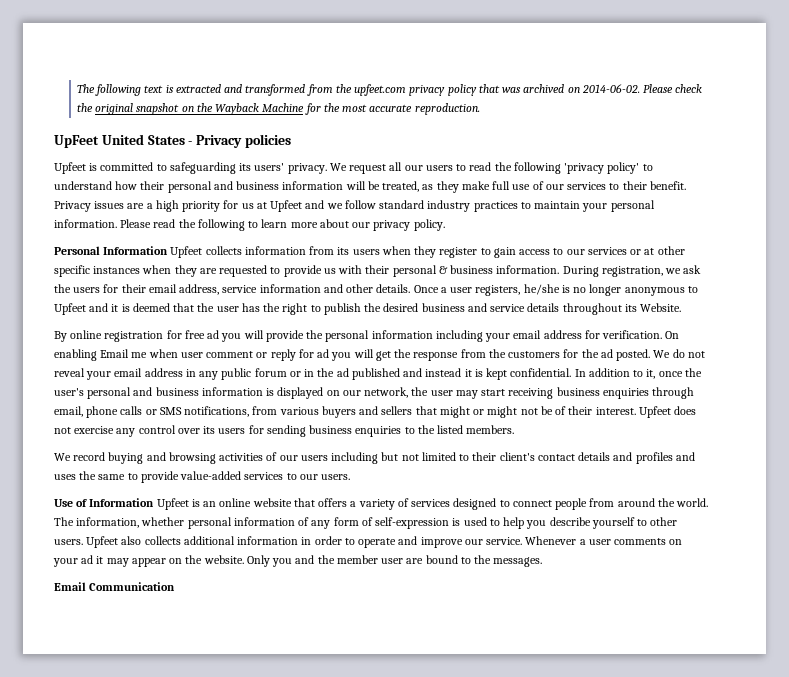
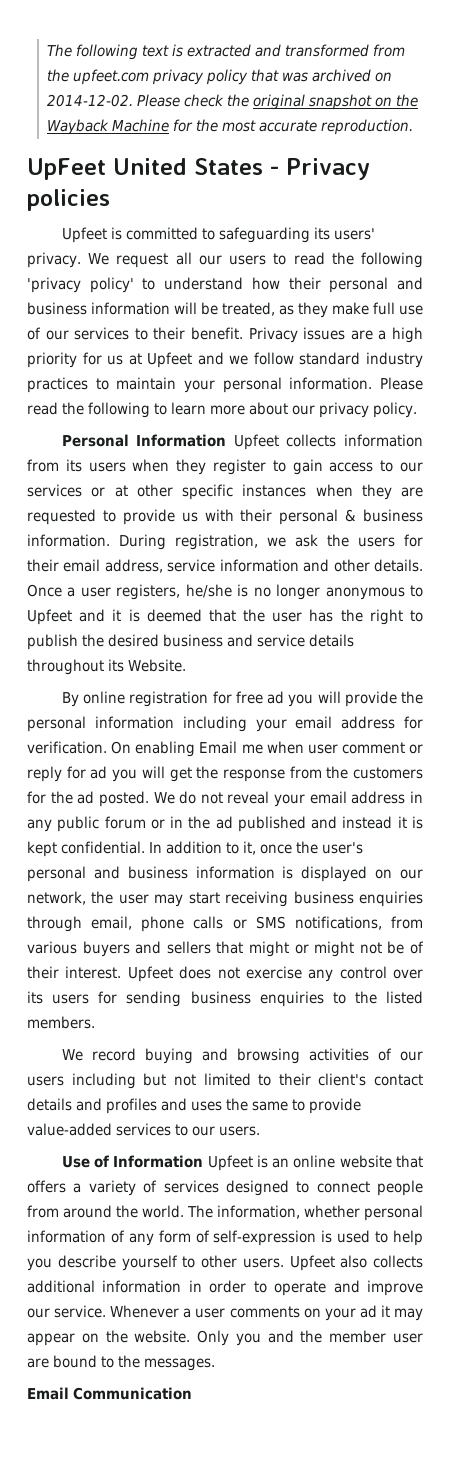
- The following text is extracted and transformed from the upfeet.com privacy policy that was archived on 2014-06-02.
+ The following text is extracted and transformed from the upfeet.com privacy policy that was archived on 2014-12-02.

